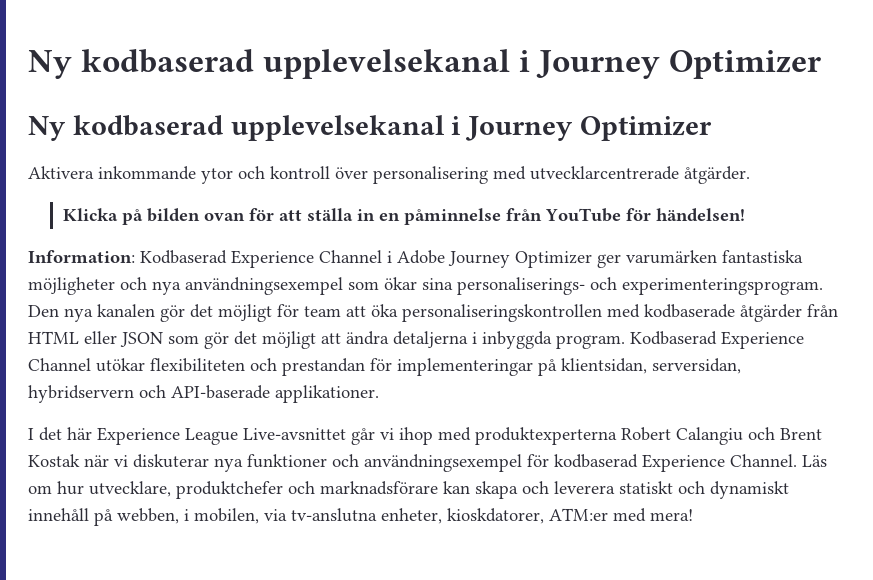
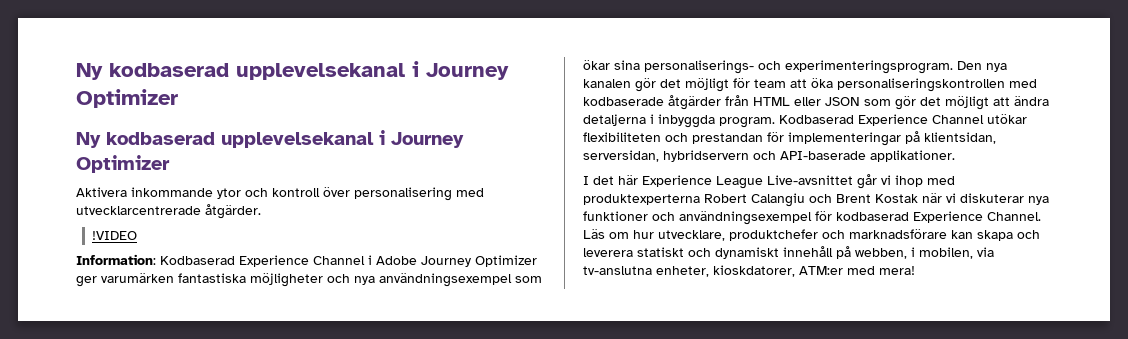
- Klicka på bilden ovan för att ställa in en påminnelse från YouTube för händelsen!
+ !VIDEO

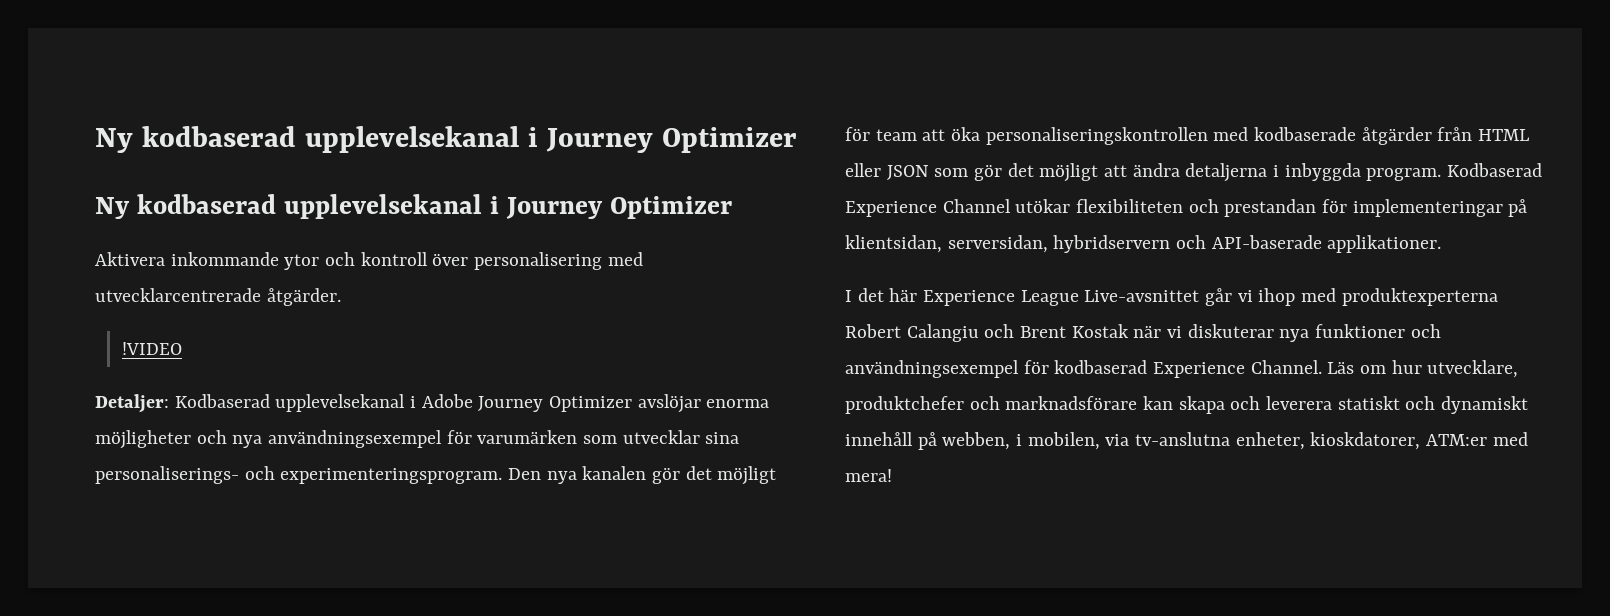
- Information: Kodbaserad Experience Channel i Adobe Journey Optimizer ger varumärken fantastiska möjligheter och nya användningsexempel som ökar sina personaliserings- och experimenteringsprogram.
+ Detaljer: Kodbaserad upplevelsekanal i Adobe Journey Optimizer avslöjar enorma möjligheter och nya användningsexempel för varumärken som utvecklar sina personaliserings- och experimenteringsprogram.

